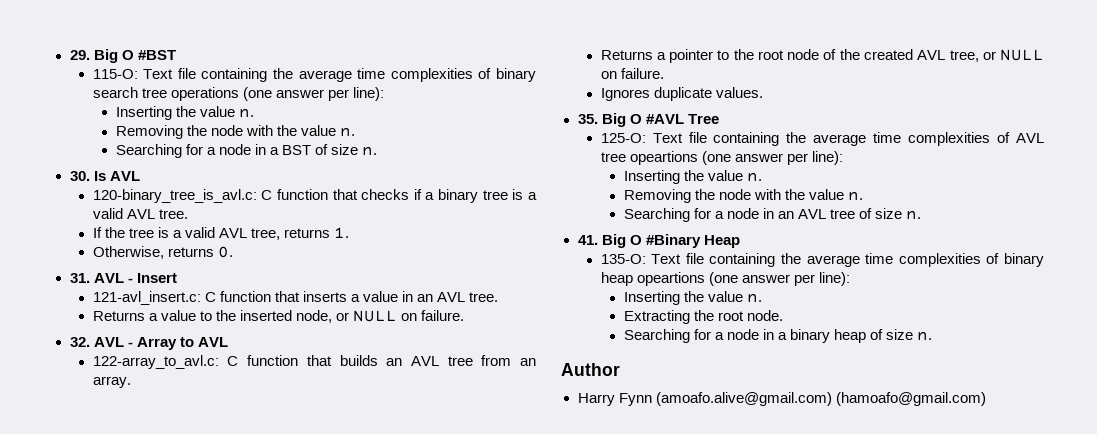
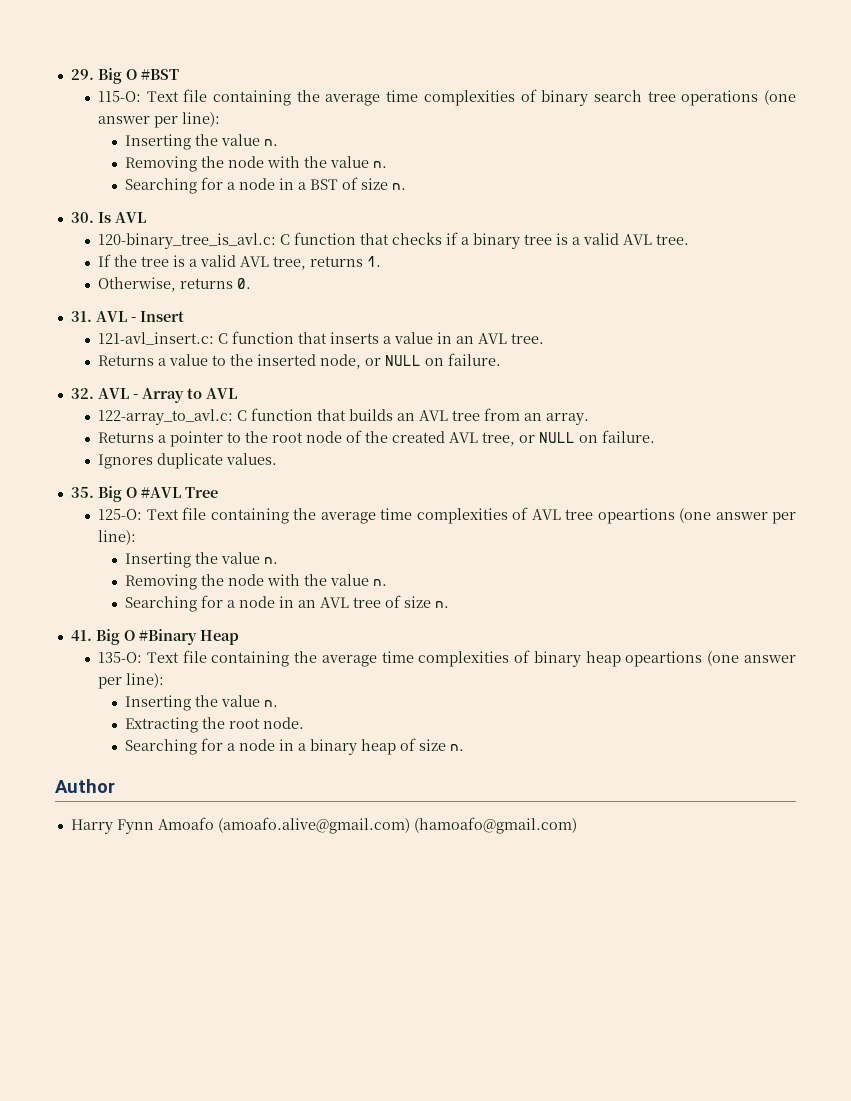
- Harry Fynn (amoafo.alive@gmail.com) (hamoafo@gmail.com)
+ Harry Fynn Amoafo (amoafo.alive@gmail.com) (hamoafo@gmail.com)

